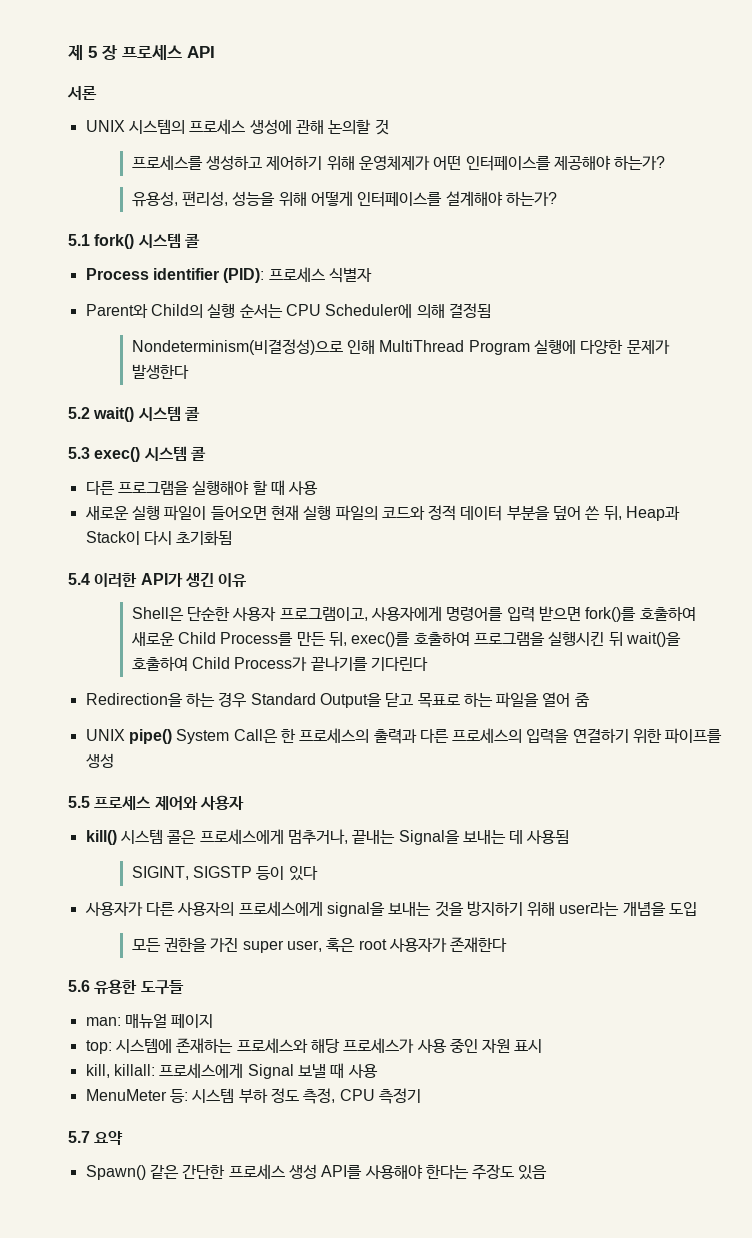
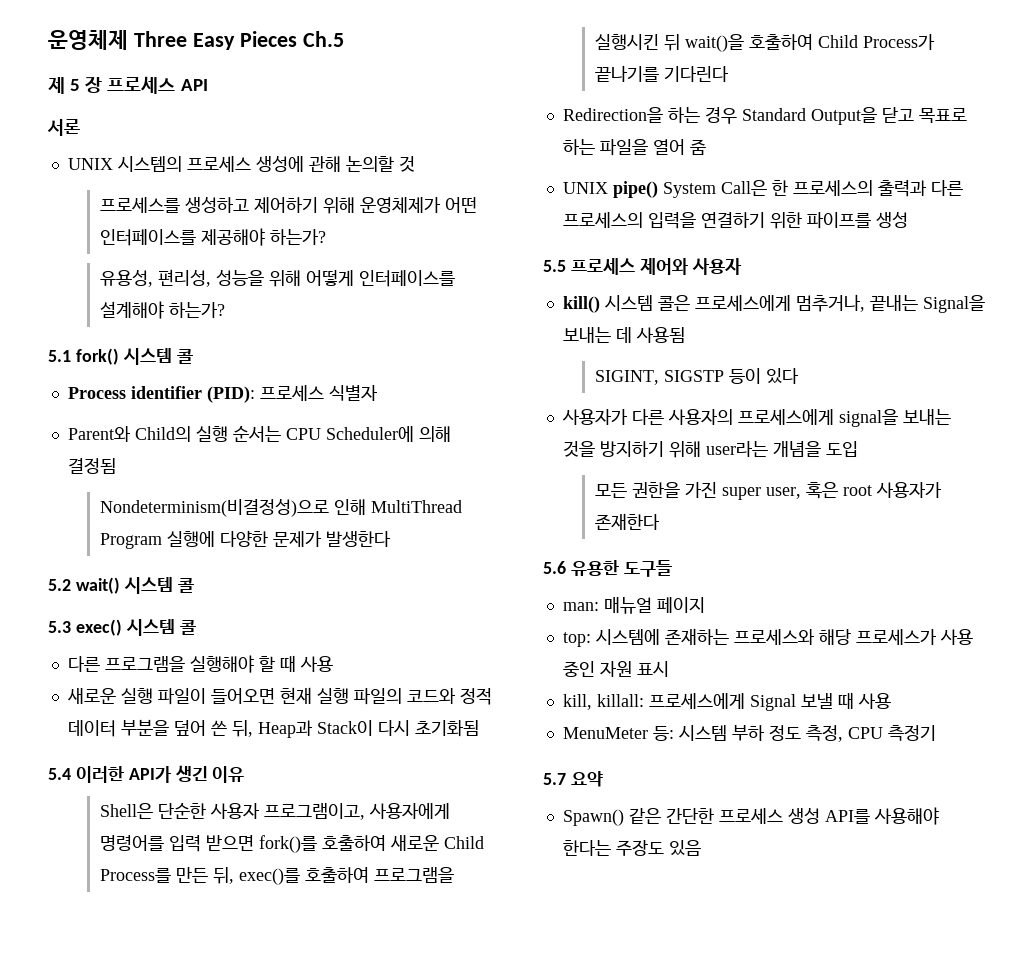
+ 운영체제 Three Easy Pieces Ch.5

